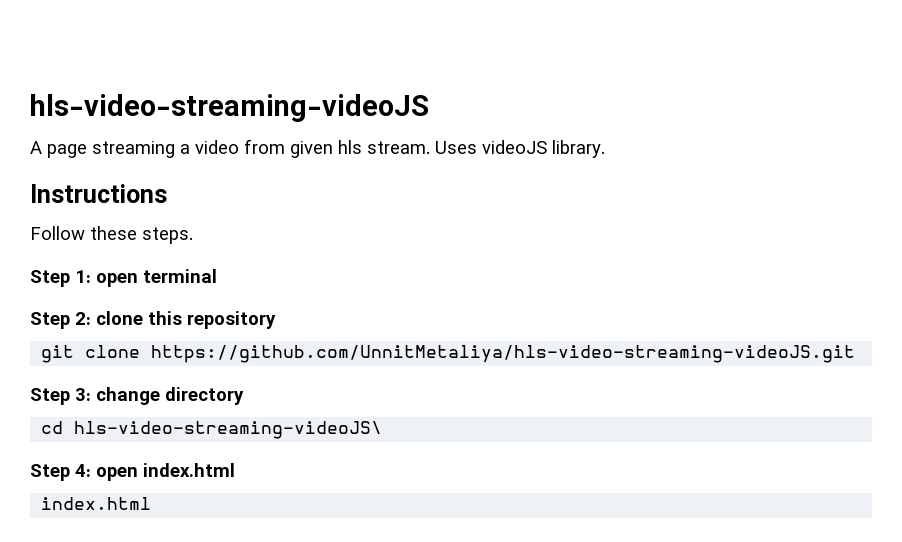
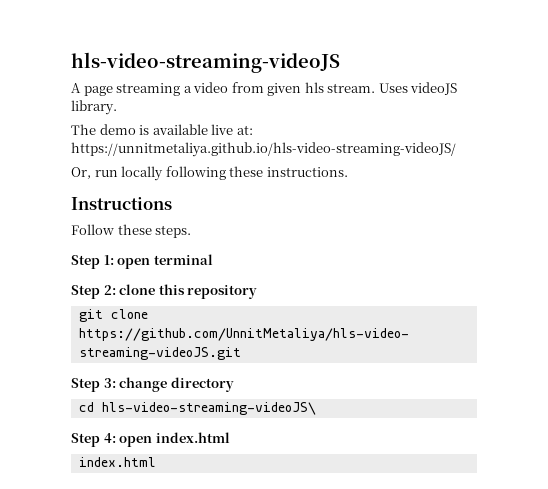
+ The demo is available live at: https://unnitmetaliya.github.io/hls-video-streaming-videoJS/
+ Or, run locally following these instructions.

